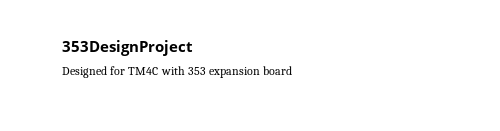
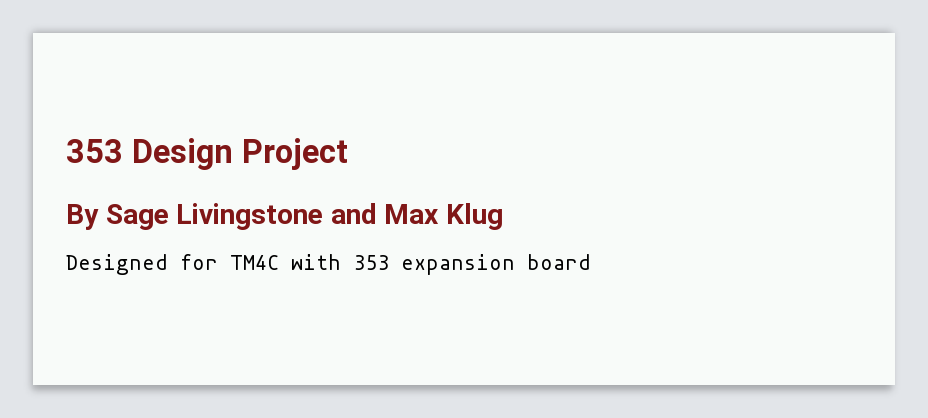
- 353DesignProject
+ 353 Design Project
+ By Sage Livingstone and Max Klug

